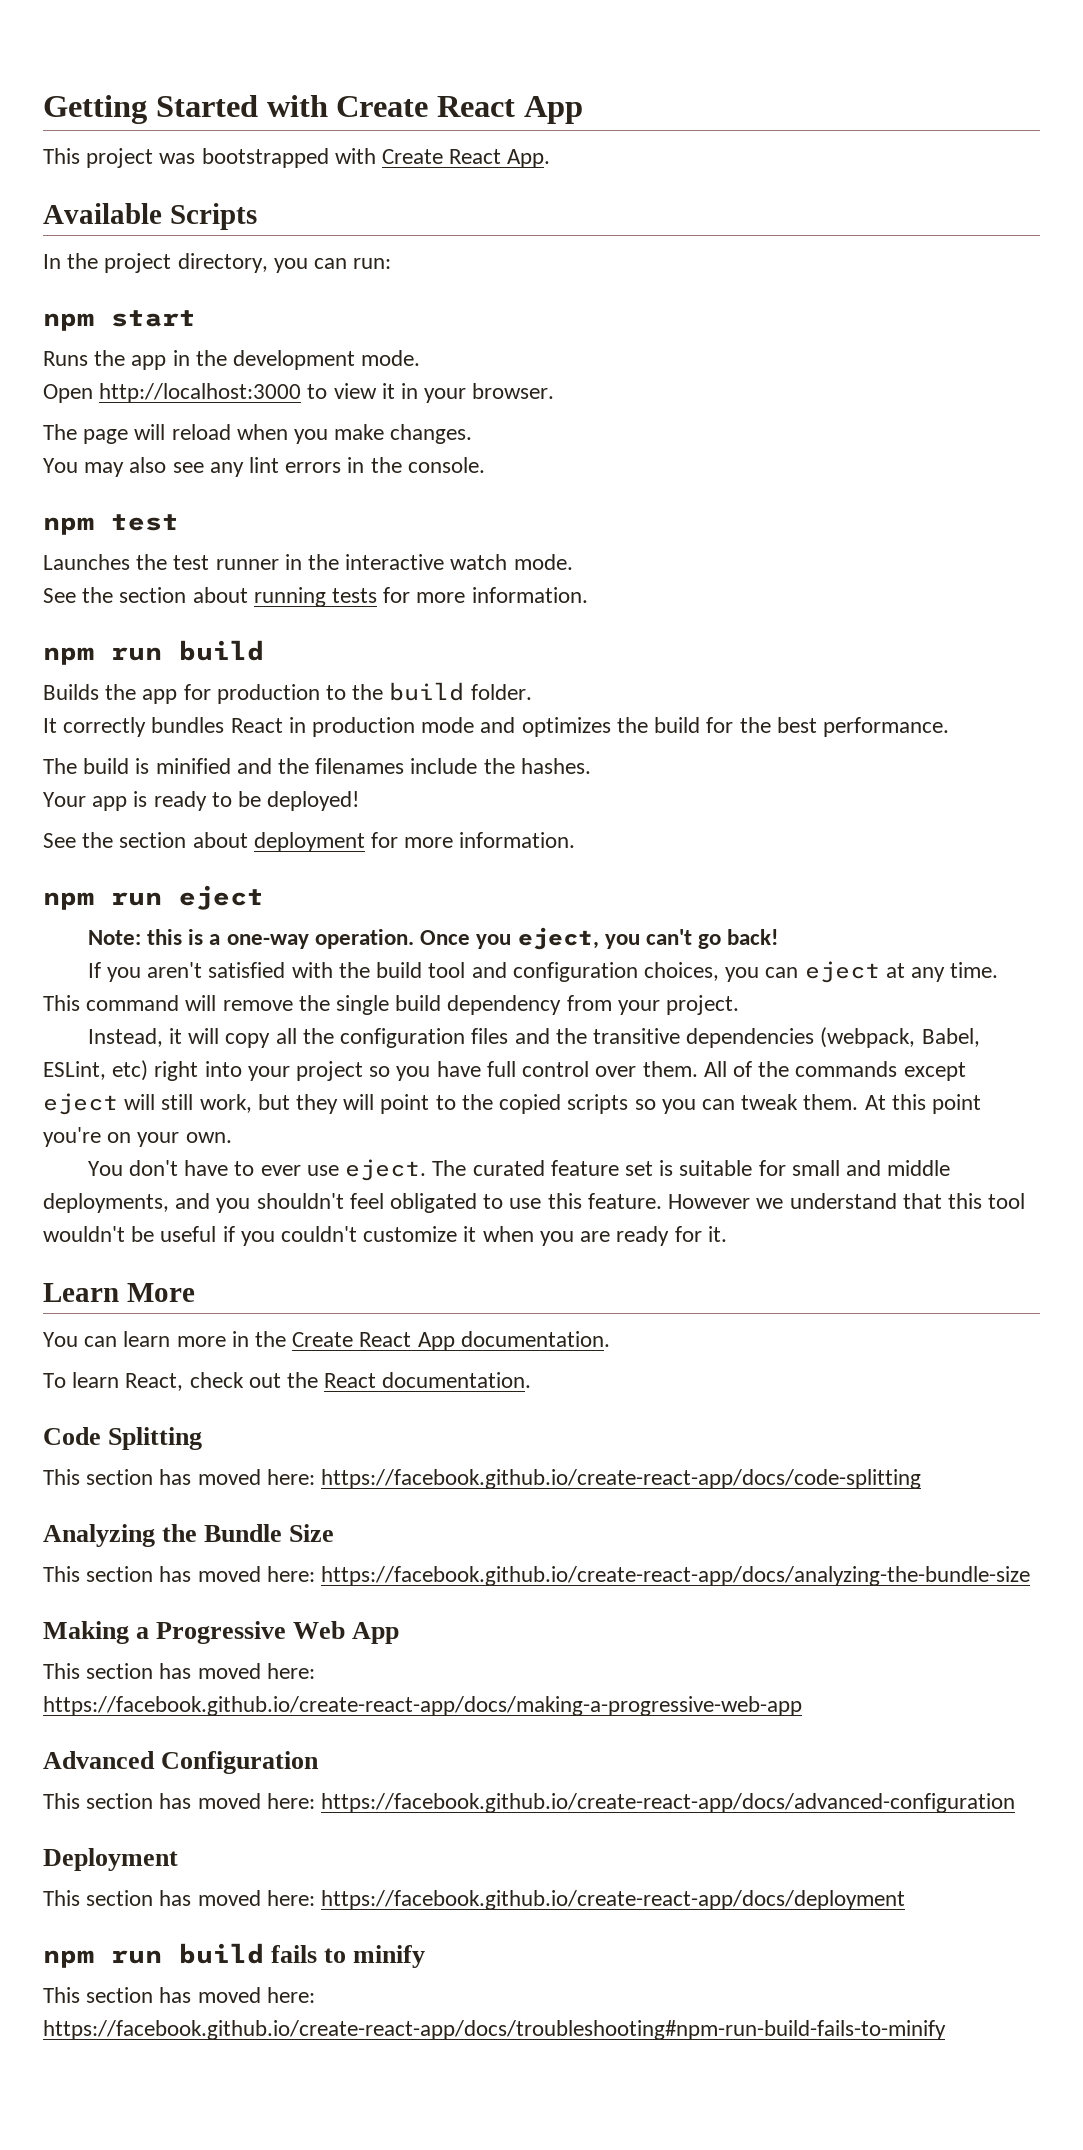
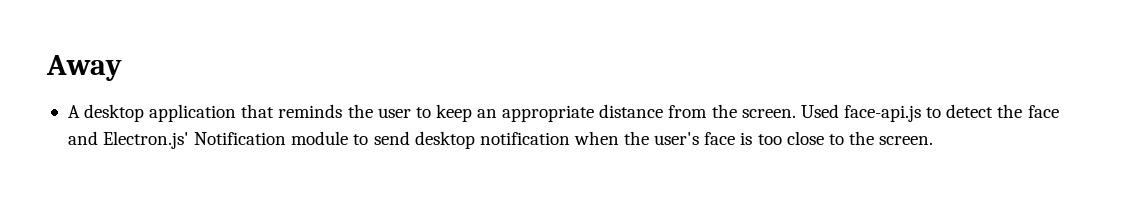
- Getting Started with Create React App
- This project was bootstrapped with Create React App.
- Available Scripts
- In the project directory, you can run:
- npm start
- Runs the app in the development mode.
- Open http://localhost:3000 to view it in your browser.
- The page will reload when you make changes.
- You may also see any lint errors in the console.
- npm test
- Launches the test runner in the interactive watch mode.
- See the section about running tests for more information.
- npm run build
- Builds the app for production to the build folder.
- It correctly bundles React in production mode and optimizes the build for the best performance.
- The build is minified and the filenames include the hashes.
- Your app is ready to be deployed!
- See the section about deployment for more information.
- npm run eject
- Note: this is a one-way operation. Once you eject, you can't go back!
- If you aren't satisfied with the build tool and configuration choices, you can eject at any time. This command will remove the single build dependency from your project.
- Instead, it will copy all the configuration files and the transitive dependencies (webpack, Babel, ESLint, etc) right into your project so you have full control over them. All of the commands except eject will still work, but they will point to the copied scripts so you can tweak them. At this point you're on your own.
- You don't have to ever use eject. The curated feature set is suitable for small and middle deployments, and you shouldn't feel obligated to use this feature. However we understand that this tool wouldn't be useful if you couldn't customize it when you are ready for it.
- Learn More
- You can learn more in the Create React App documentation.
- To learn React, check out the React documentation.
- Code Splitting
- This section has moved here: https://facebook.github.io/create-react-app/docs/code-splitting
- Analyzing the Bundle Size
- This section has moved here: https://facebook.github.io/create-react-app/docs/analyzing-the-bundle-size
- Making a Progressive Web App
- This section has moved here: https://facebook.github.io/create-react-app/docs/making-a-progressive-web-app
- Advanced Configuration
- This section has moved here: https://facebook.github.io/create-react-app/docs/advanced-configuration
- Deployment
- This section has moved here: https://facebook.github.io/create-react-app/docs/deployment
- npm run build fails to minify
- This section has moved here: https://facebook.github.io/create-react-app/docs/troubleshooting#npm-run-build-fails-to-minify
+ Away
+ A desktop application that reminds the user to keep an appropriate distance from the screen. Used face-api.js to detect the face and Electron.js' Notification module to send desktop notification when the user's face is too close to the screen.

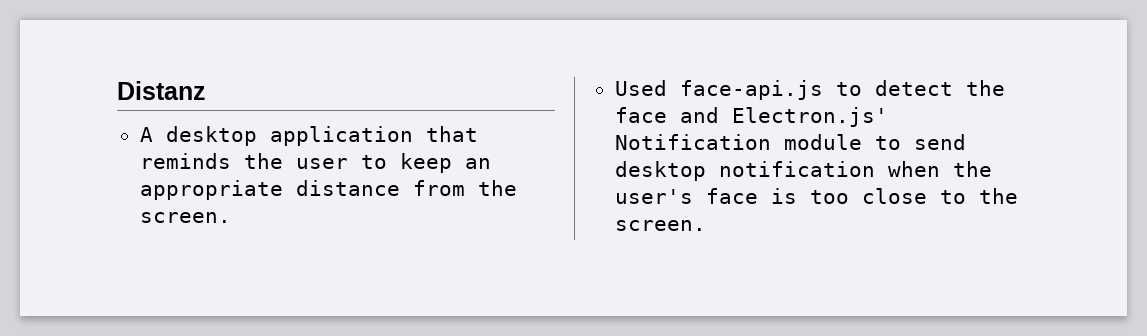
- Away
+ Distanz
- A desktop application that reminds the user to keep an appropriate distance from the screen. Used face-api.js to detect the face and Electron.js' Notification module to send desktop notification when the user's face is too close to the screen.
+ A desktop application that reminds the user to keep an appropriate distance from the screen.
+ Used face-api.js to detect the face and Electron.js' Notification module to send desktop notification when the user's face is too close to the screen.

